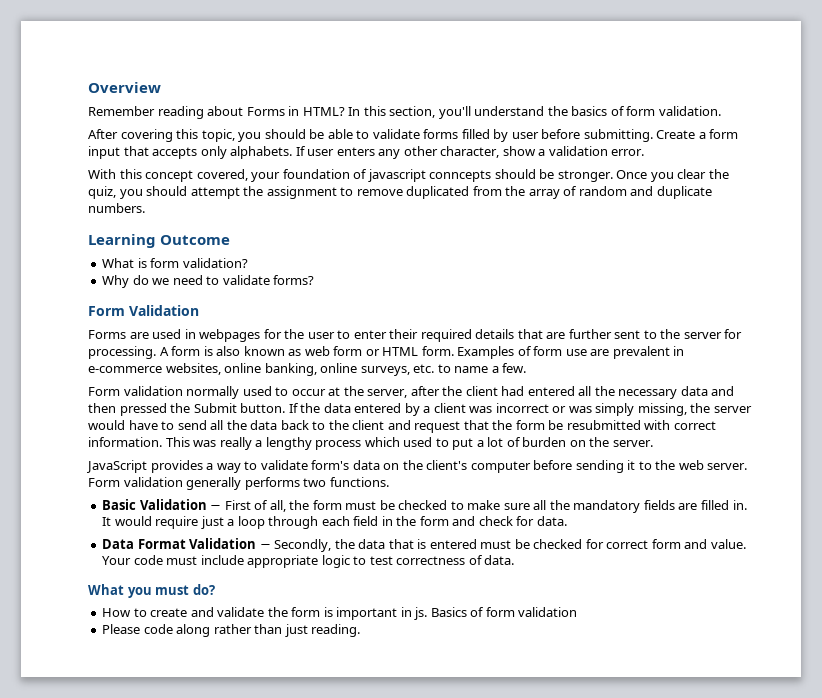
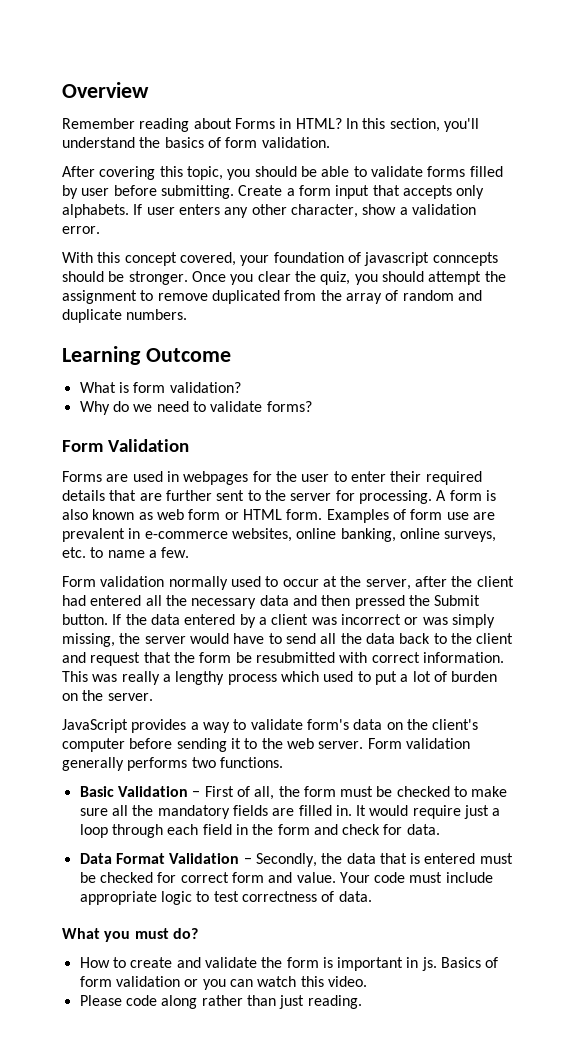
- Basics of form validation
+ Basics of form validation or you can watch this video.

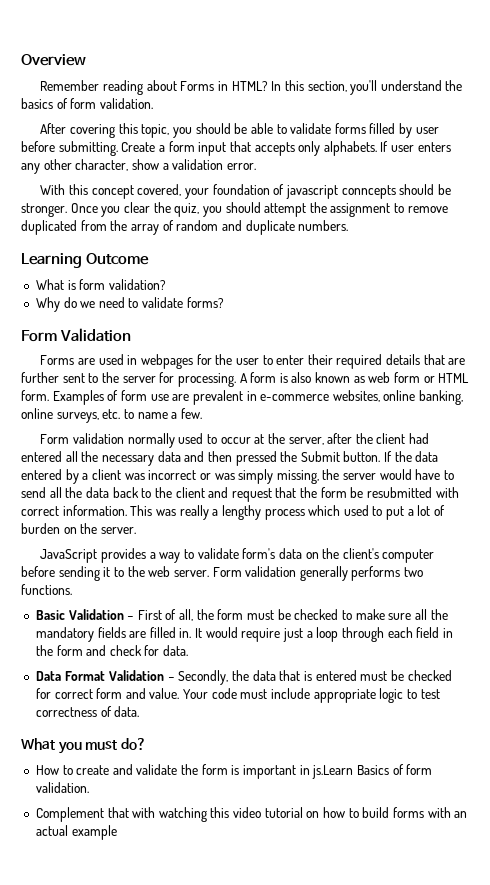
- How to create and validate the form is important in js. Basics of form validation or you can watch this video.
- Please code along rather than just reading.
+ How to create and validate the form is important in js.Learn Basics of form validation.
+ Complement that with watching this video tutorial on how to build forms with an actual example

